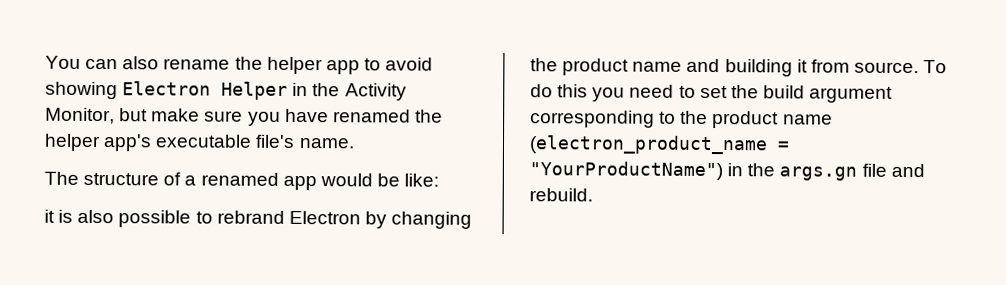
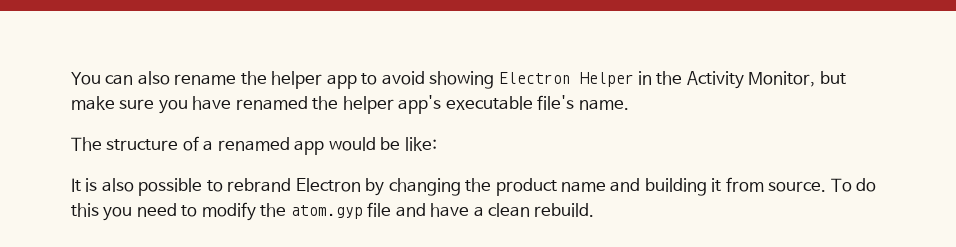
- it is also possible to rebrand Electron by changing the product name and building it from source.
+ It is also possible to rebrand Electron by changing the product name and building it from source.
- To do this you need to set the build argument corresponding to the product name (electron_product_name = "YourProductName") in the args.gn file and rebuild.
+ To do this you need to modify the atom.gyp file and have a clean rebuild.

